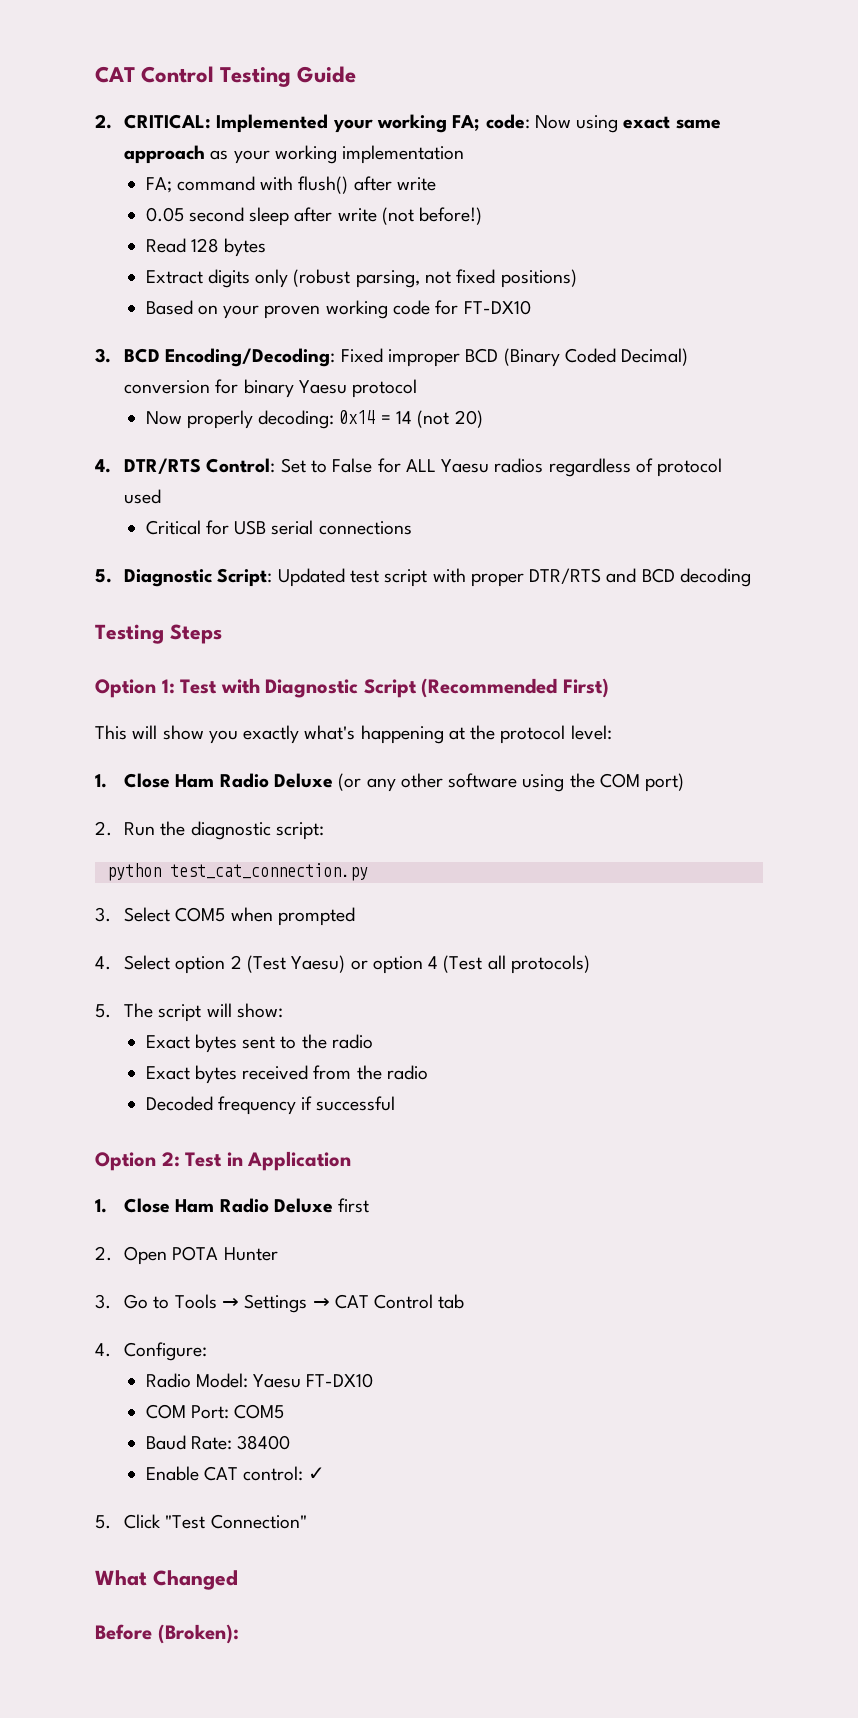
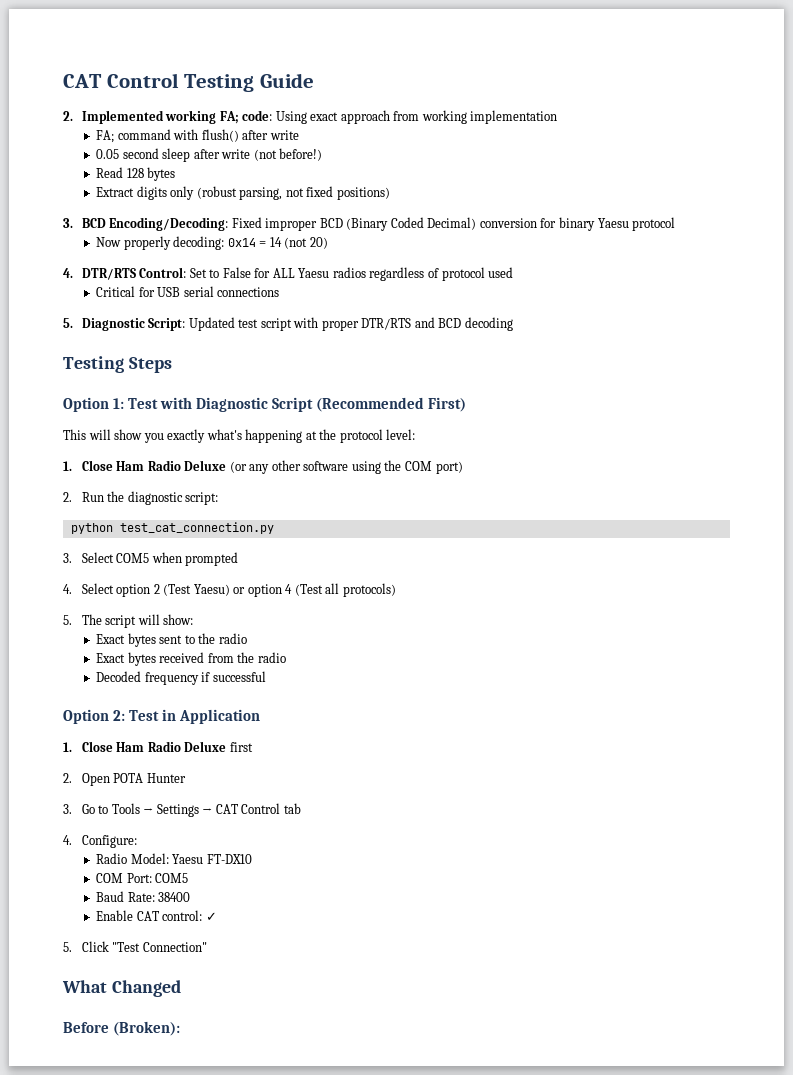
- 2. CRITICAL: Implemented your working FA; code: Now using exact same approach as your working implementation
+ 2. Implemented working FA; code: Using exact approach from working implementation
- Based on your proven working code for FT-DX10

